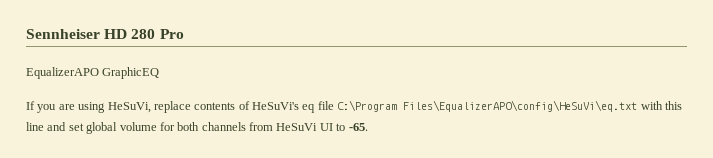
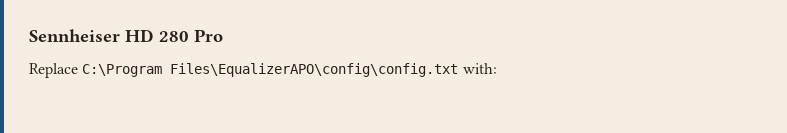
- EqualizerAPO GraphicEQ
- If you are using HeSuVi, replace contents of HeSuVi's eq file C:\Program Files\EqualizerAPO\config\HeSuVi\eq.txt with this line and set global volume for both channels from HeSuVi UI to -65.
+ Replace C:\Program Files\EqualizerAPO\config\config.txt with:

